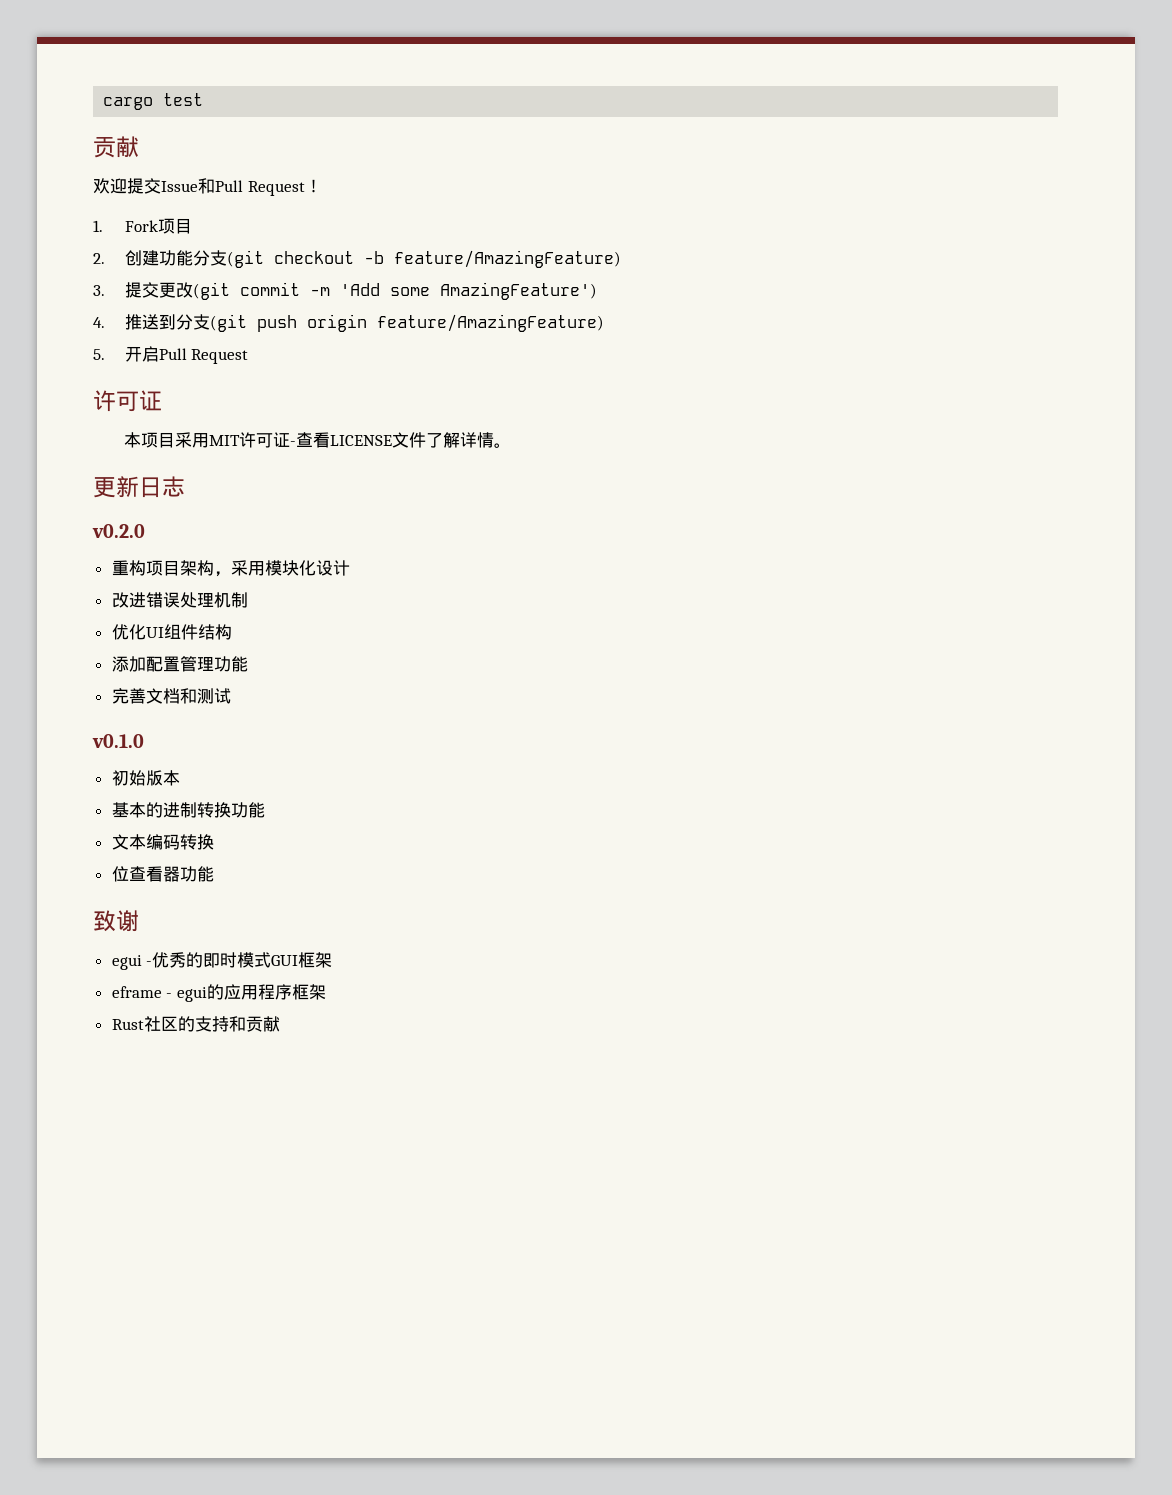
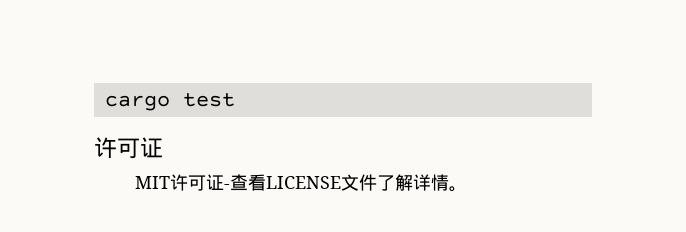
  cargo test
- 贡献
- 欢迎提交Issue和Pull Request！
- 1. Fork项目
- 2.创建功能分支(git checkout -b feature/AmazingFeature)
- 3.提交更改(git commit -m 'Add some AmazingFeature')
- 4.推送到分支(git push origin feature/AmazingFeature)
- 5.开启Pull Request
- 本项目采用MIT许可证-查看LICENSE文件了解详情。
+ MIT许可证-查看LICENSE文件了解详情。
- 更新日志
- v0.2.0
- 重构项目架构，采用模块化设计
- 改进错误处理机制
- 优化UI组件结构
- 添加配置管理功能
- 完善文档和测试
- v0.1.0
- 初始版本
- 基本的进制转换功能
- 文本编码转换
- 位查看器功能
- 致谢
- egui -优秀的即时模式GUI框架
- eframe - egui的应用程序框架
- Rust社区的支持和贡献

